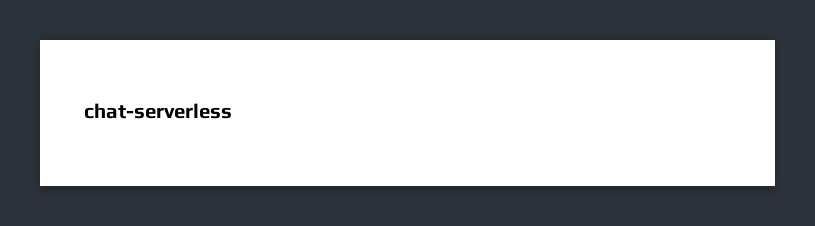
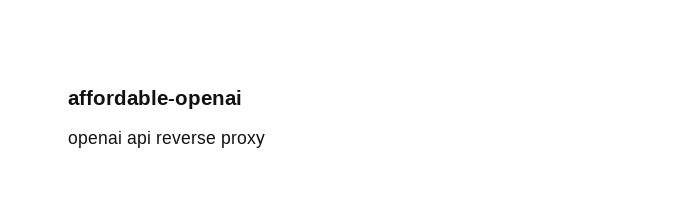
- chat-serverless
+ affordable-openai
+ openai api reverse proxy

